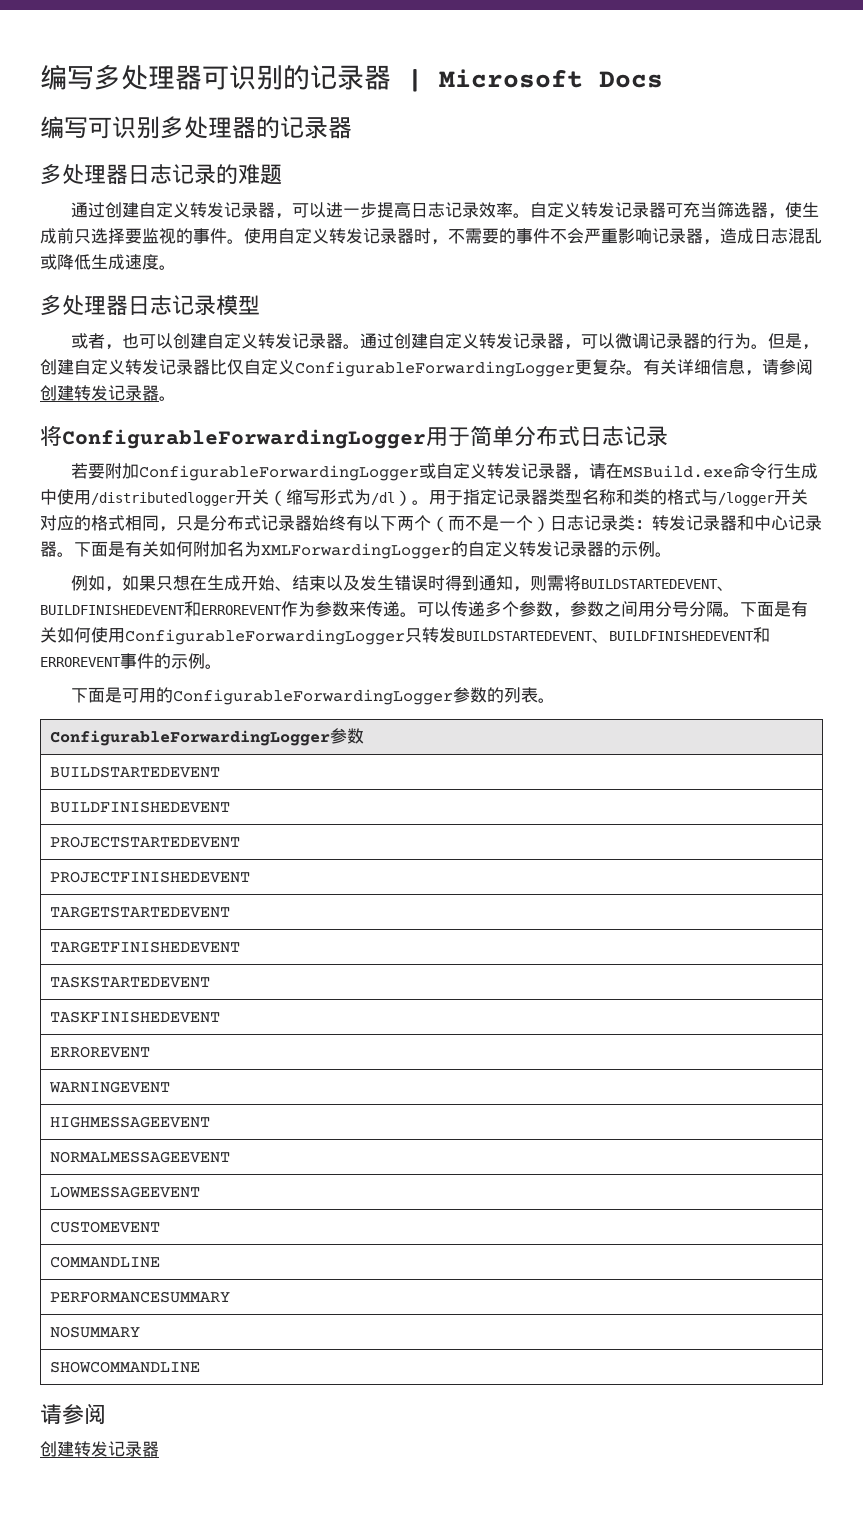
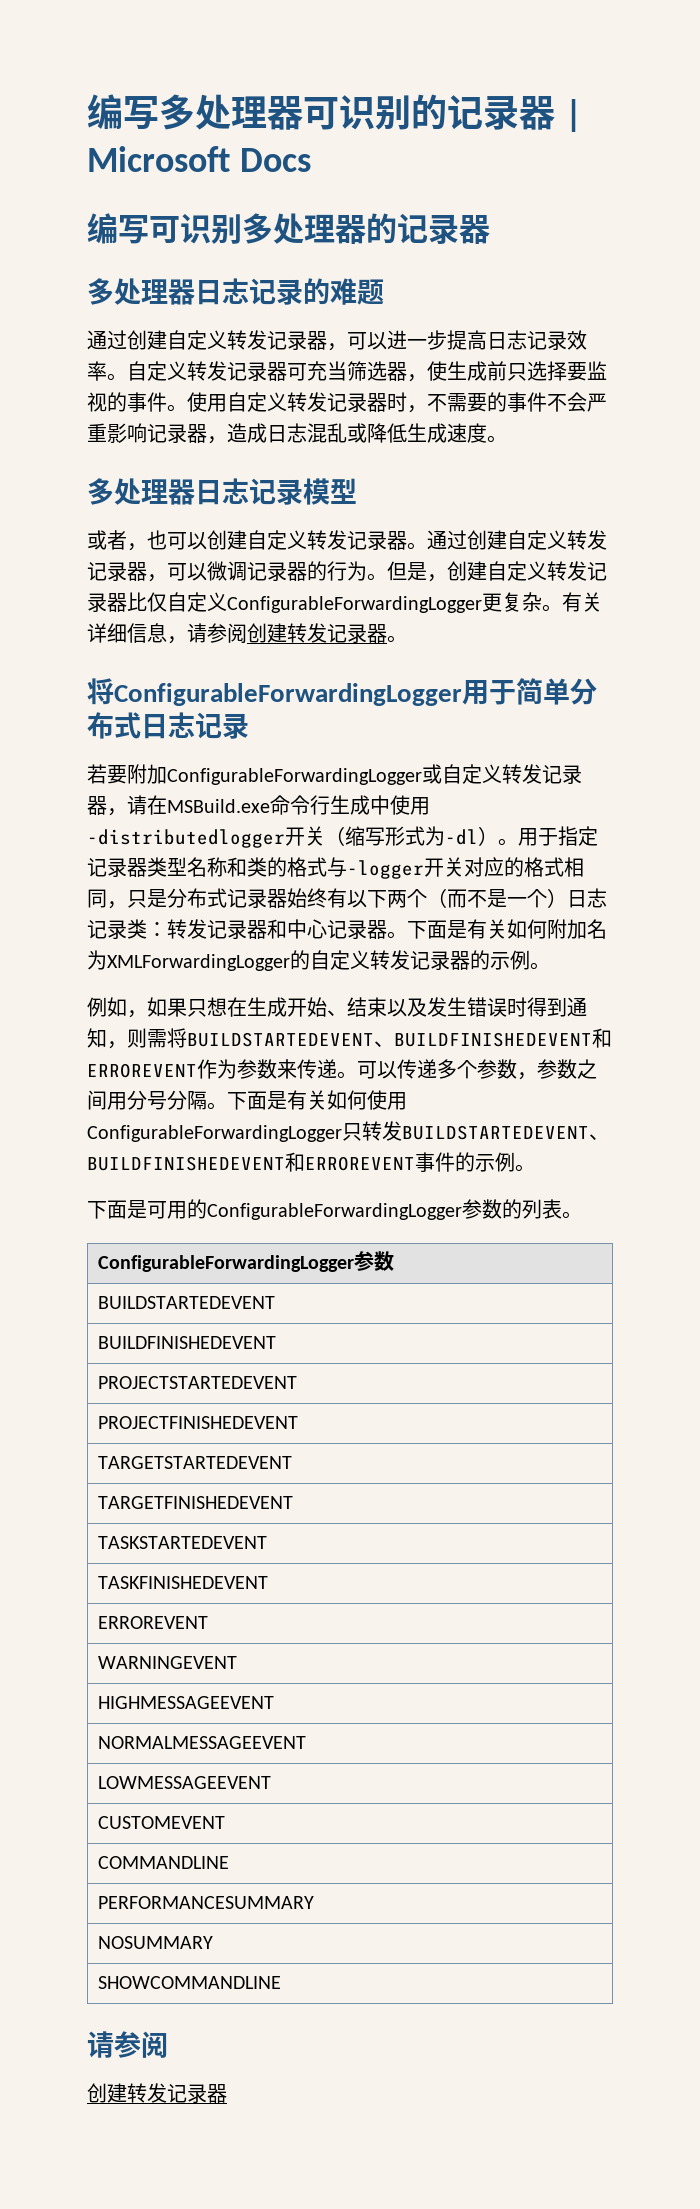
- 若要附加ConfigurableForwardingLogger或自定义转发记录器，请在MSBuild.exe命令行生成中使用/distributedlogger开关（缩写形式为/dl）。
+ 若要附加ConfigurableForwardingLogger或自定义转发记录器，请在MSBuild.exe命令行生成中使用-distributedlogger开关（缩写形式为-dl）。
- 用于指定记录器类型名称和类的格式与/logger开关对应的格式相同，只是分布式记录器始终有以下两个（而不是一个）日志记录类：转发记录器和中心记录器。
+ 用于指定记录器类型名称和类的格式与-logger开关对应的格式相同，只是分布式记录器始终有以下两个（而不是一个）日志记录类：转发记录器和中心记录器。

